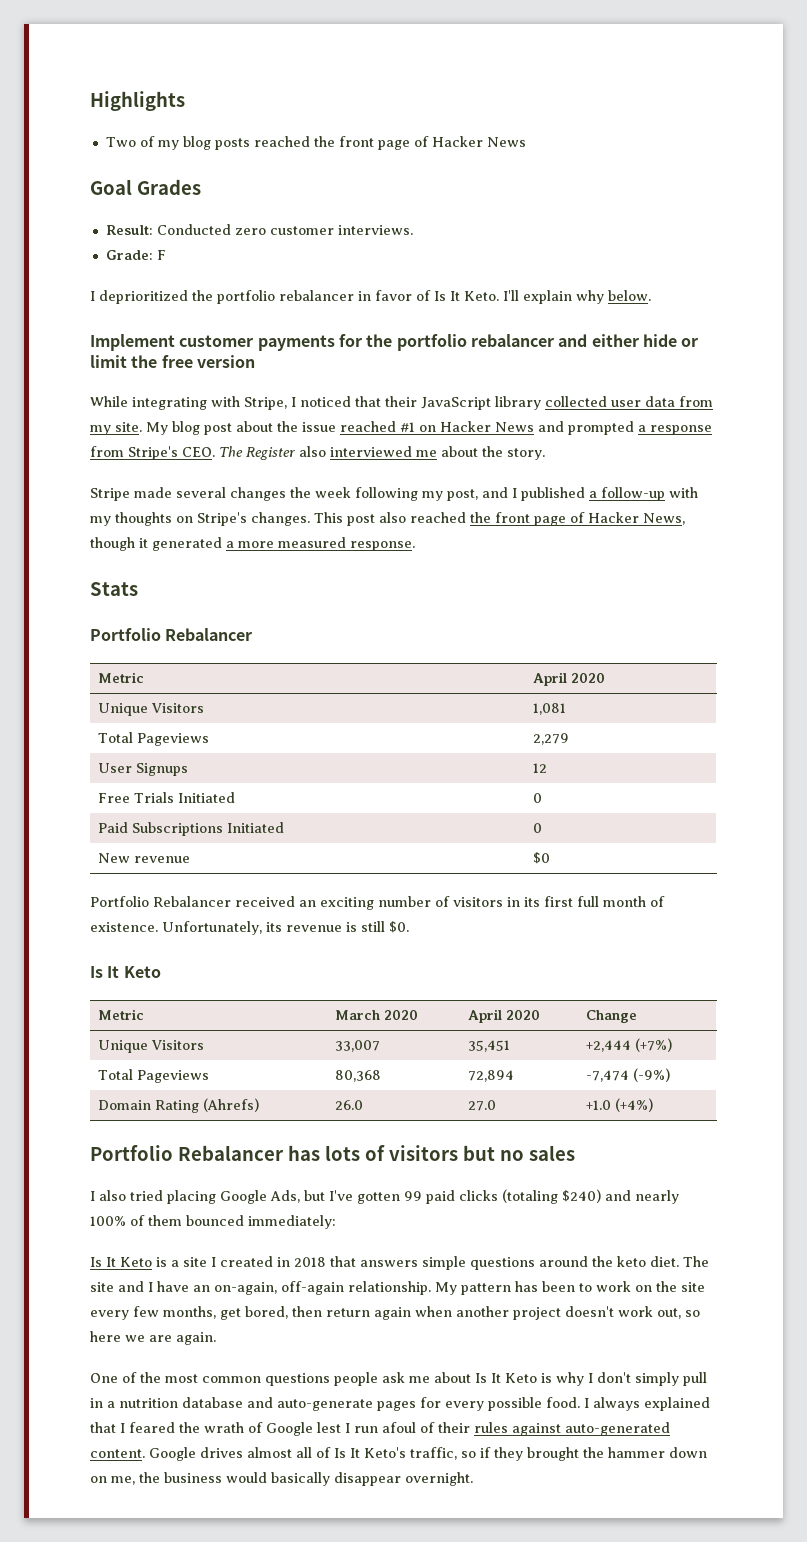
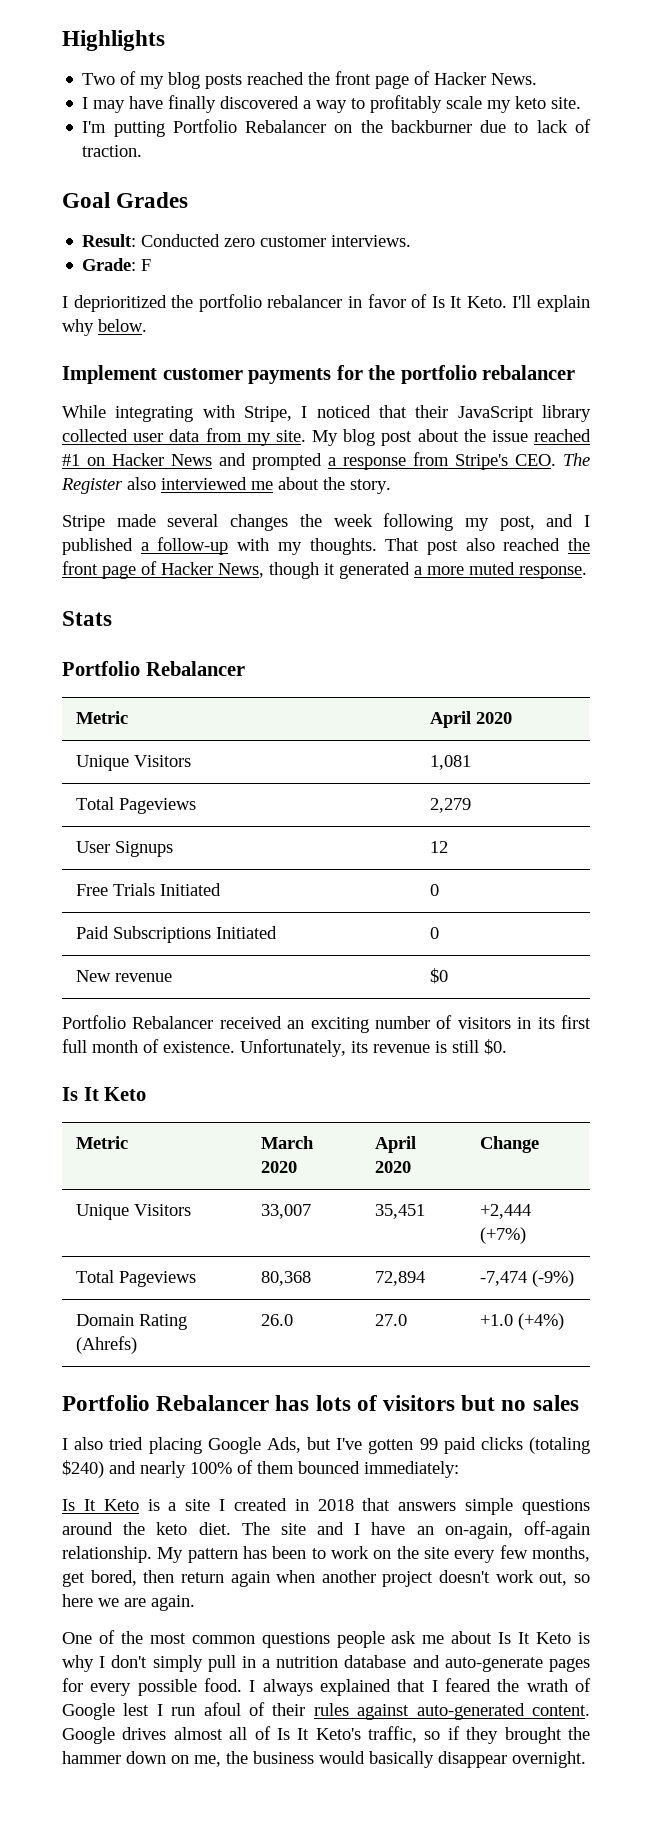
- Two of my blog posts reached the front page of Hacker News
+ Two of my blog posts reached the front page of Hacker News.
+ I may have finally discovered a way to profitably scale my keto site.
+ I'm putting Portfolio Rebalancer on the backburner due to lack of traction.
- Implement customer payments for the portfolio rebalancer and either hide or limit the free version
+ Implement customer payments for the portfolio rebalancer
- Stripe made several changes the week following my post, and I published a follow-up with my thoughts on Stripe's changes. This post also reached the front page of Hacker News, though it generated a more measured response.
+ Stripe made several changes the week following my post, and I published a follow-up with my thoughts. That post also reached the front page of Hacker News, though it generated a more muted response.

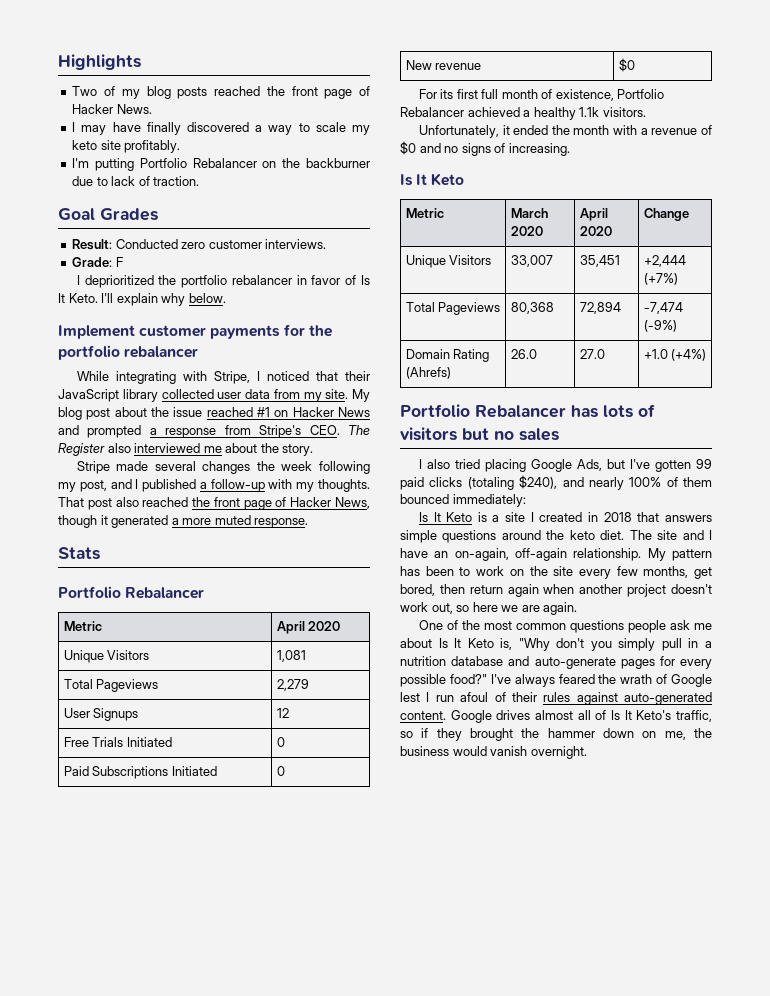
- I may have finally discovered a way to profitably scale my keto site.
+ I may have finally discovered a way to scale my keto site profitably.
- Portfolio Rebalancer received an exciting number of visitors in its first full month of existence. Unfortunately, its revenue is still $0.
+ For its first full month of existence, Portfolio Rebalancer achieved a healthy 1.1k visitors.
+ Unfortunately, it ended the month with a revenue of $0 and no signs of increasing.
- I also tried placing Google Ads, but I've gotten 99 paid clicks (totaling $240) and nearly 100% of them bounced immediately:
+ I also tried placing Google Ads, but I've gotten 99 paid clicks (totaling $240), and nearly 100% of them bounced immediately:
- One of the most common questions people ask me about Is It Keto is why I don't simply pull in a nutrition database and auto-generate pages for every possible food. I always explained that I feared the wrath of Google lest I run afoul of their rules against auto-generated content.
+ One of the most common questions people ask me about Is It Keto is, "Why don't you simply pull in a nutrition database and auto-generate pages for every possible food?" I've always feared the wrath of Google lest I run afoul of their rules against auto-generated content.
- Google drives almost all of Is It Keto's traffic, so if they brought the hammer down on me, the business would basically disappear overnight.
+ Google drives almost all of Is It Keto's traffic, so if they brought the hammer down on me, the business would vanish overnight.

